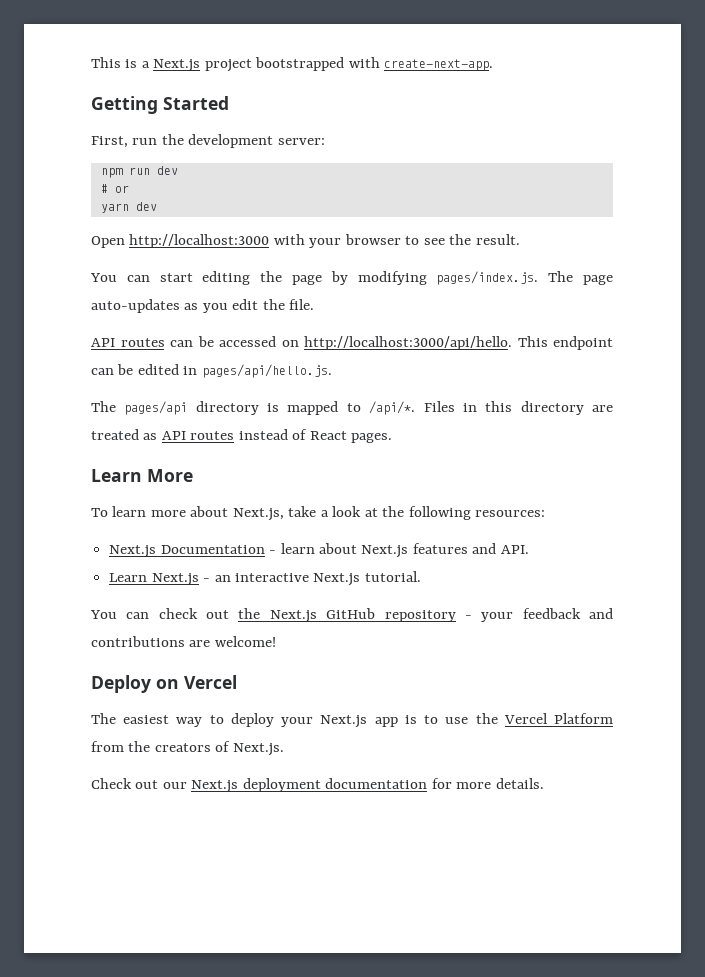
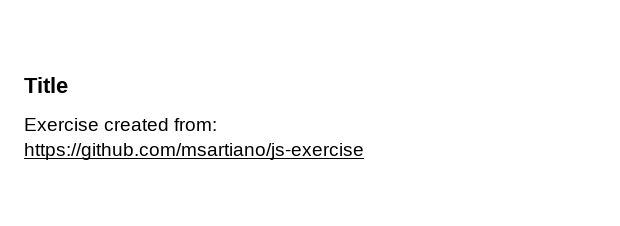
- This is a Next.js project bootstrapped with create-next-app.
- Getting Started
- First, run the development server:
- npm run dev
- # or
- yarn dev
- Open http://localhost:3000 with your browser to see the result.
- You can start editing the page by modifying pages/index.js. The page auto-updates as you edit the file.
- API routes can be accessed on http://localhost:3000/api/hello. This endpoint can be edited in pages/api/hello.js.
- The pages/api directory is mapped to /api/*. Files in this directory are treated as API routes instead of React pages.
- Learn More
- To learn more about Next.js, take a look at the following resources:
- Next.js Documentation - learn about Next.js features and API.
- Learn Next.js - an interactive Next.js tutorial.
- You can check out the Next.js GitHub repository - your feedback and contributions are welcome!
- Deploy on Vercel
- The easiest way to deploy your Next.js app is to use the Vercel Platform from the creators of Next.js.
- Check out our Next.js deployment documentation for more details.
+ Title
+ Exercise created from: https://github.com/msartiano/js-exercise

